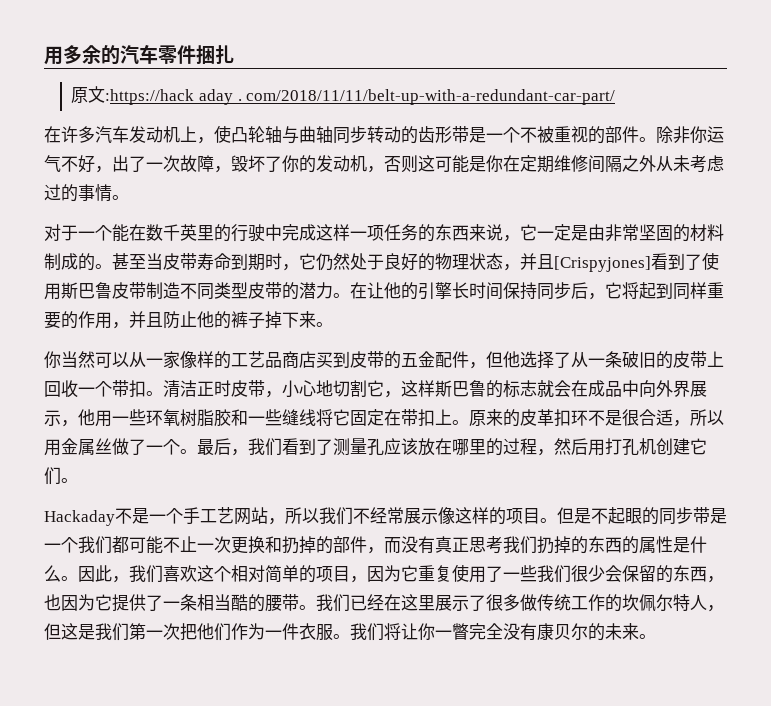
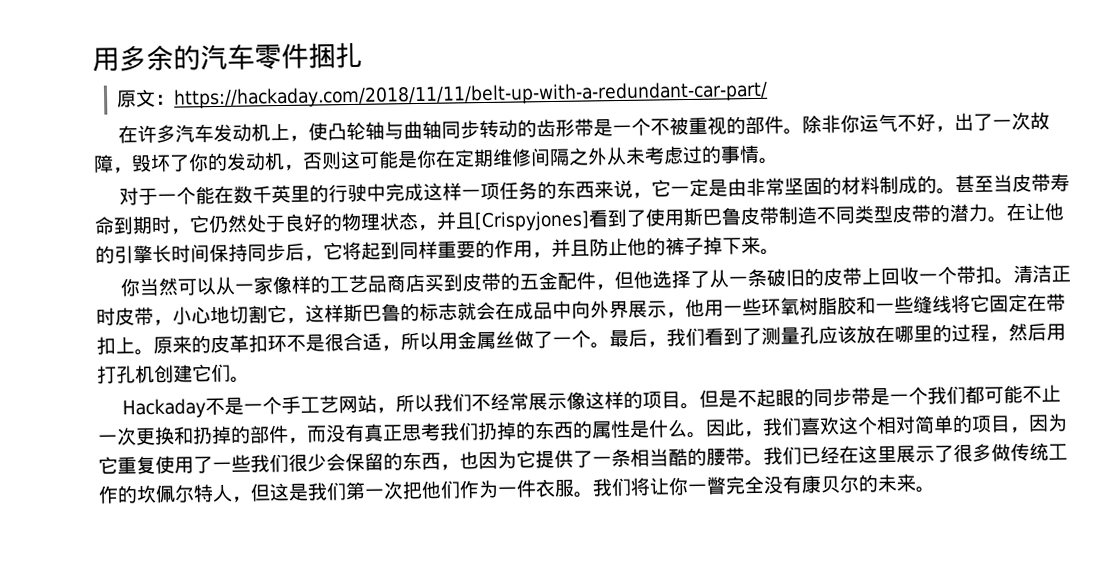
- 原文:https://hack aday . com/2018/11/11/belt-up-with-a-redundant-car-part/
+ 原文：https://hackaday.com/2018/11/11/belt-up-with-a-redundant-car-part/

